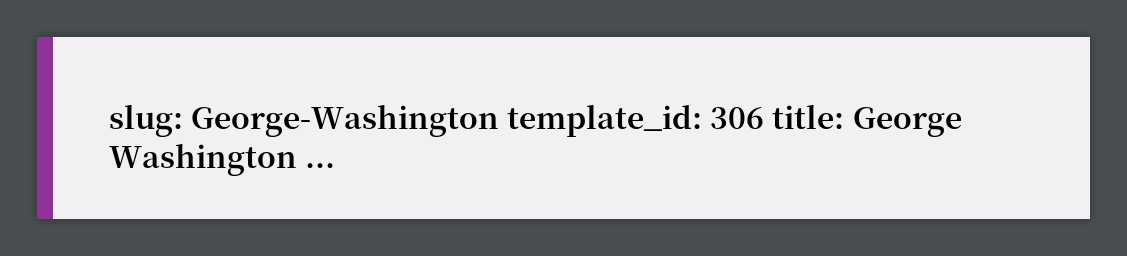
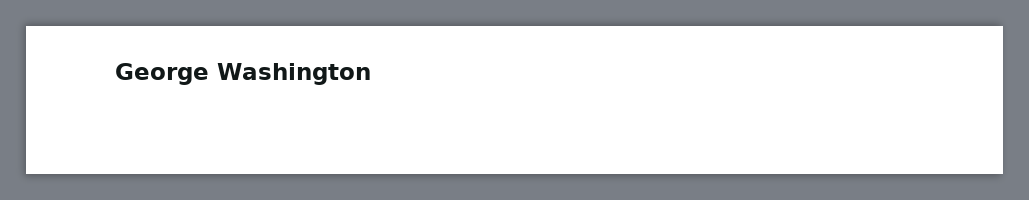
- slug: George-Washington template_id: 306 title: George Washington ...
+ George Washington

